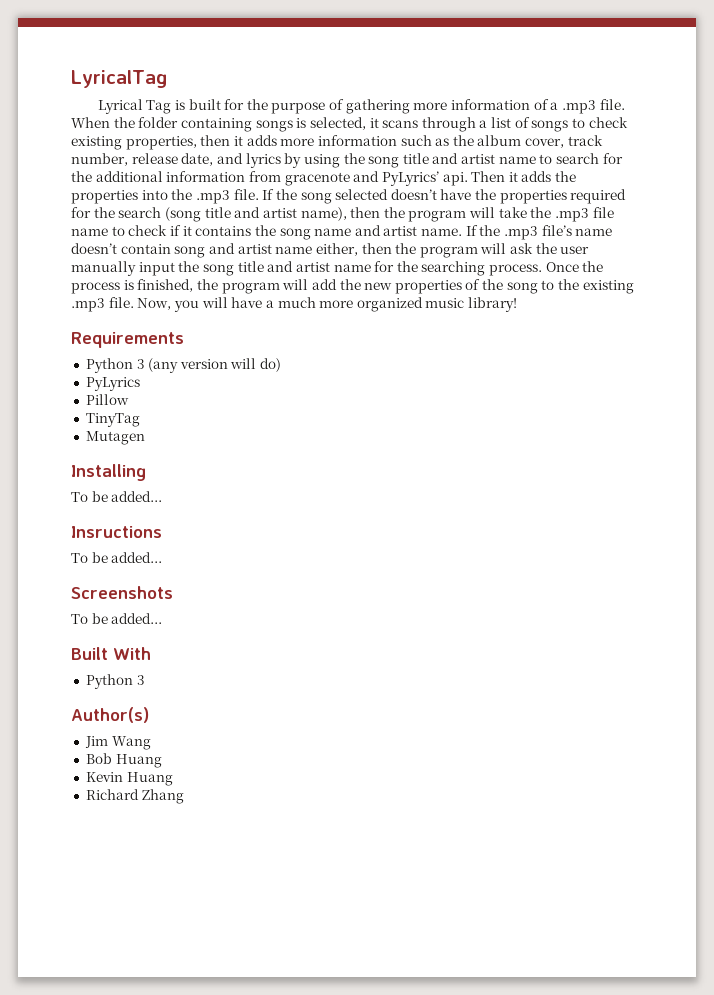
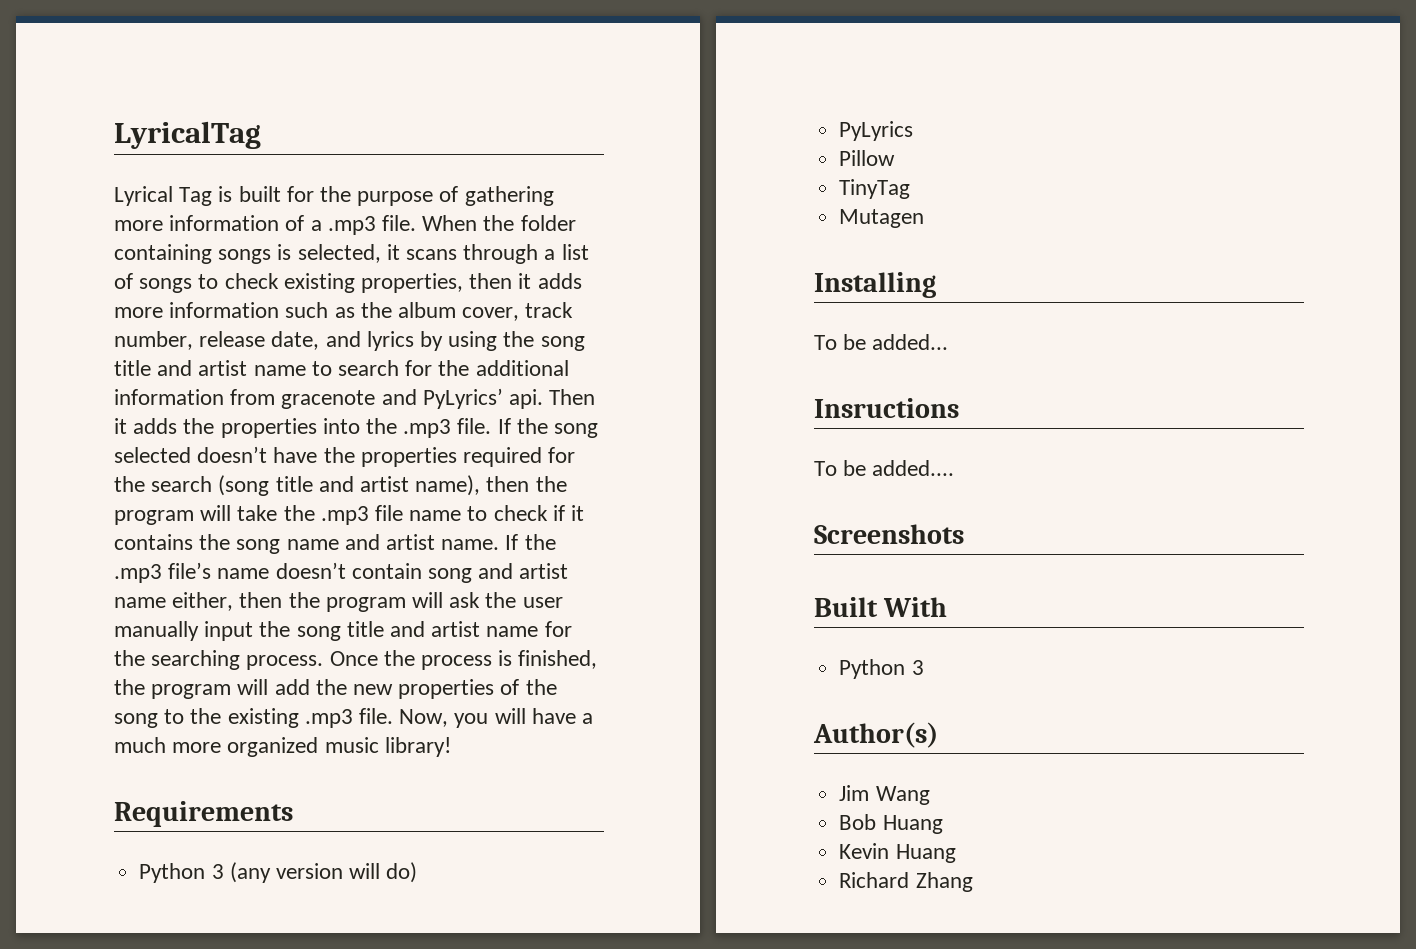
  Insructions
- To be added...
+ To be added....
  Screenshots
- To be added...

